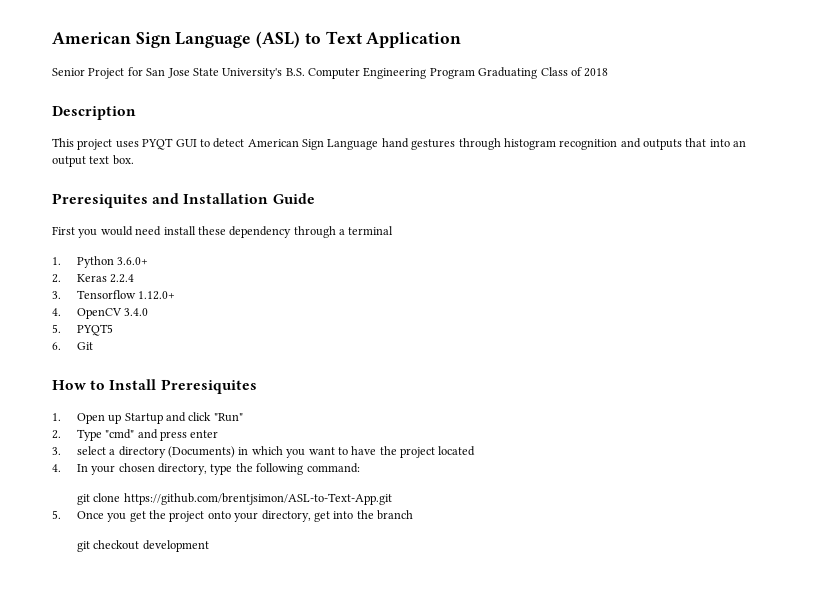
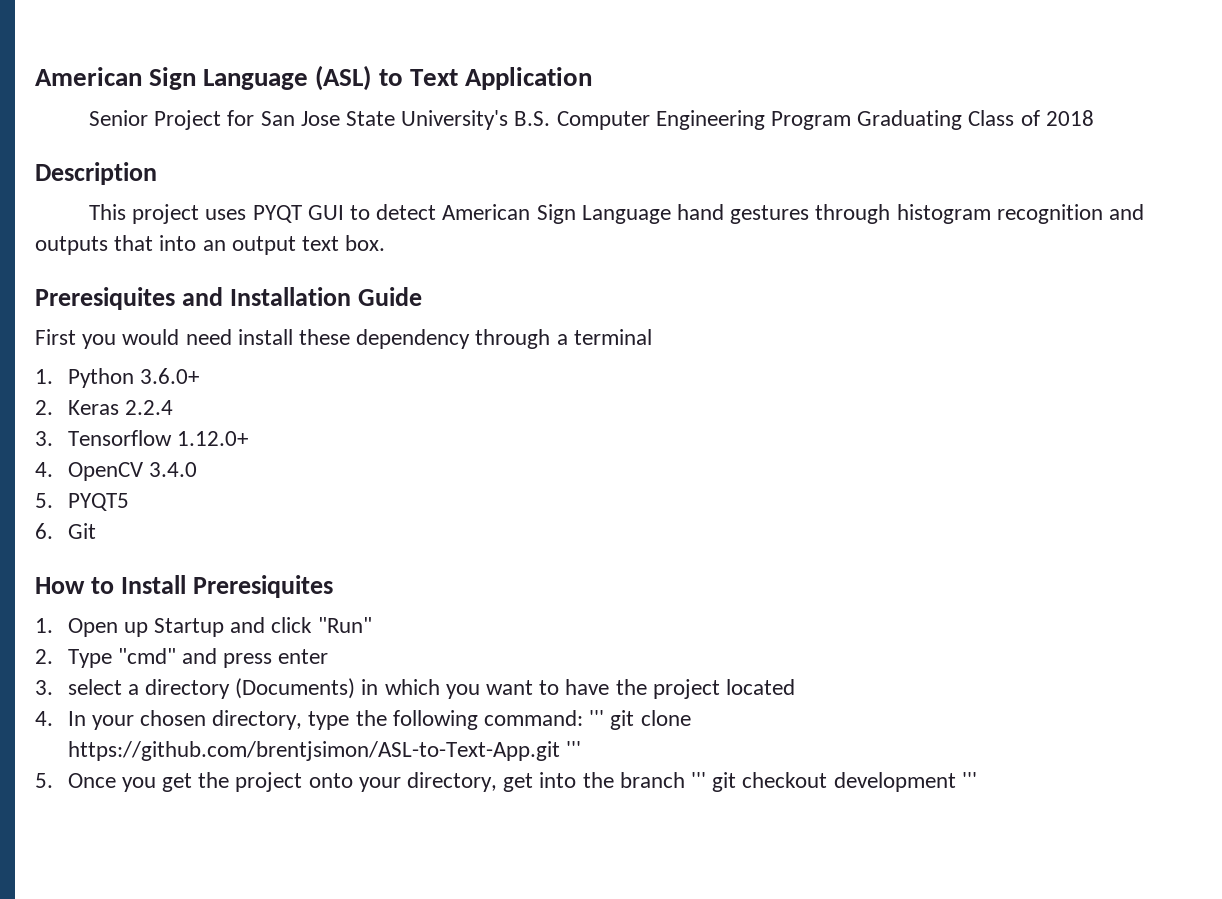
- 4. In your chosen directory, type the following command:
- git clone https://github.com/brentjsimon/ASL-to-Text-App.git
+ 4. In your chosen directory, type the following command: ''' git clone https://github.com/brentjsimon/ASL-to-Text-App.git '''
- 5. Once you get the project onto your directory, get into the branch
- git checkout development
+ 5. Once you get the project onto your directory, get into the branch ''' git checkout development '''

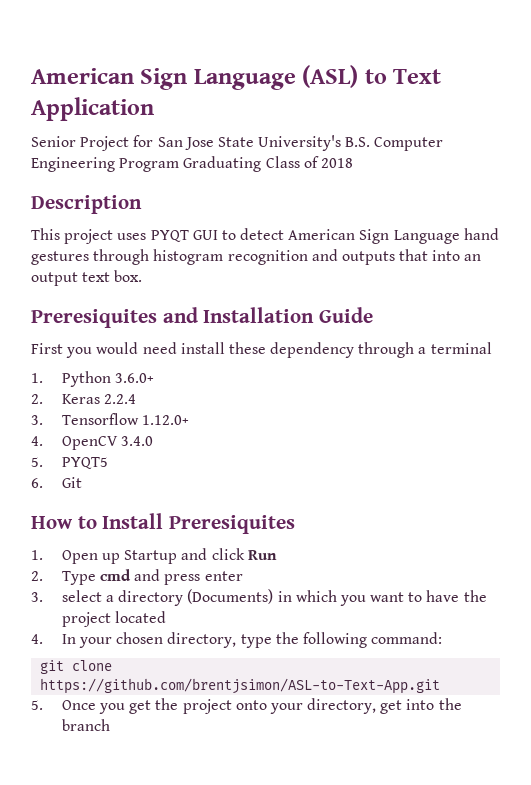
- 1. Open up Startup and click "Run"
+ 1. Open up Startup and click Run
- 2. Type "cmd" and press enter
+ 2. Type cmd and press enter
- 4. In your chosen directory, type the following command: ''' git clone https://github.com/brentjsimon/ASL-to-Text-App.git '''
+ 4. In your chosen directory, type the following command:
+ git clone https://github.com/brentjsimon/ASL-to-Text-App.git
- 5. Once you get the project onto your directory, get into the branch ''' git checkout development '''
+ 5. Once you get the project onto your directory, get into the branch

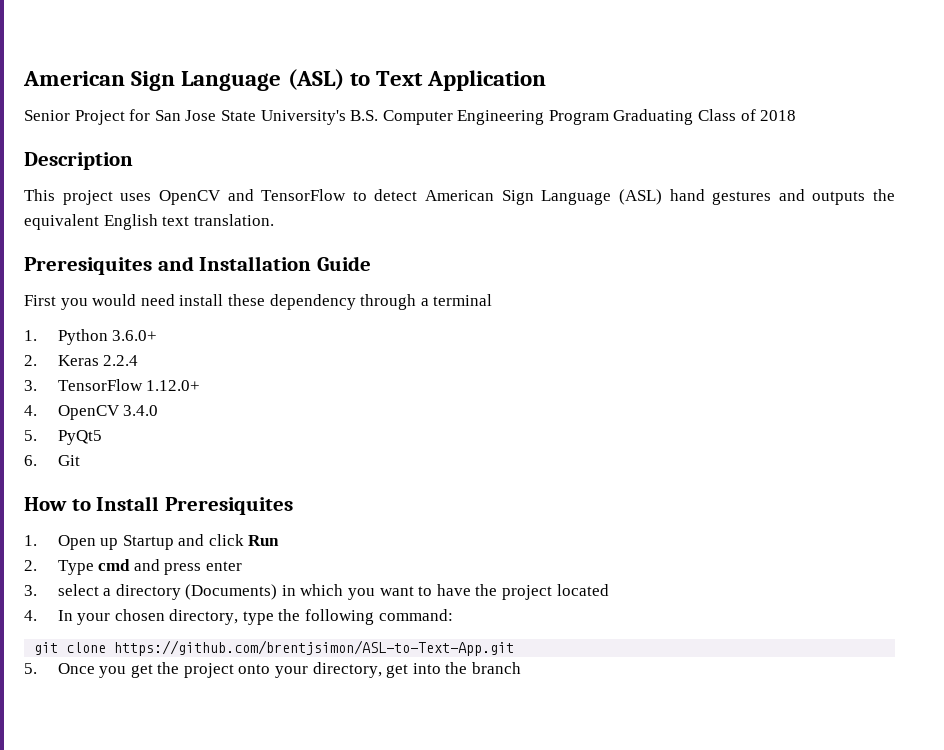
- This project uses PYQT GUI to detect American Sign Language hand gestures through histogram recognition and outputs that into an output text box.
+ This project uses OpenCV and TensorFlow to detect American Sign Language (ASL) hand gestures and outputs the equivalent English text translation.
- 3. Tensorflow 1.12.0+
+ 3. TensorFlow 1.12.0+
- 5. PYQT5
+ 5. PyQt5

